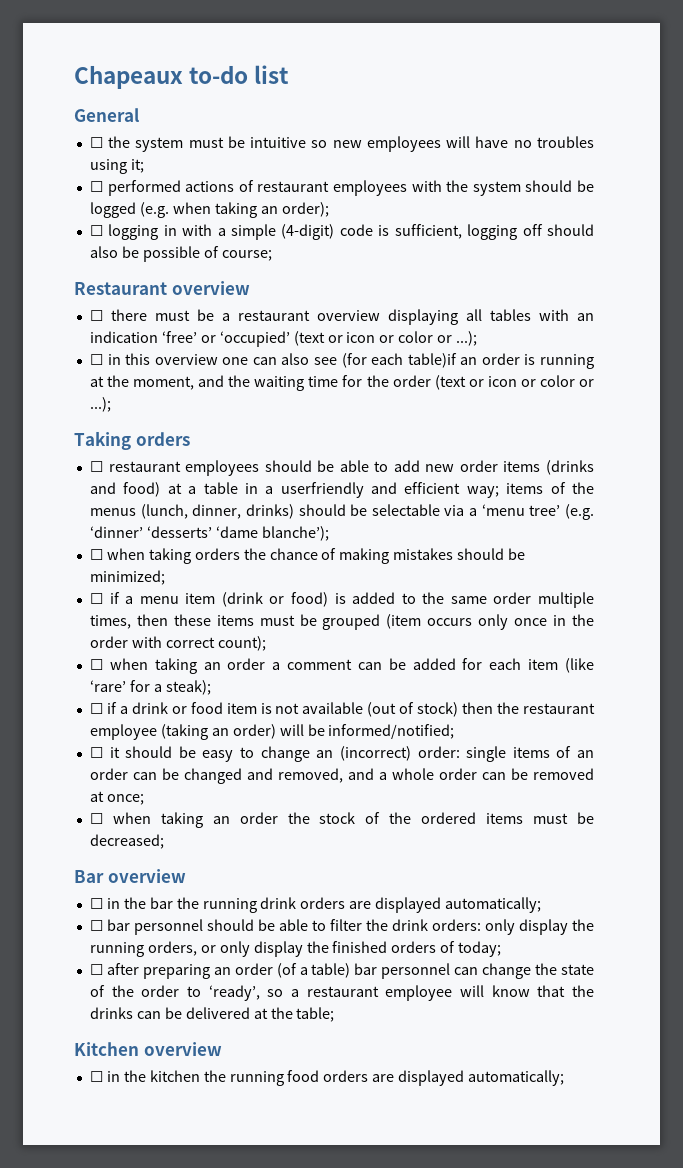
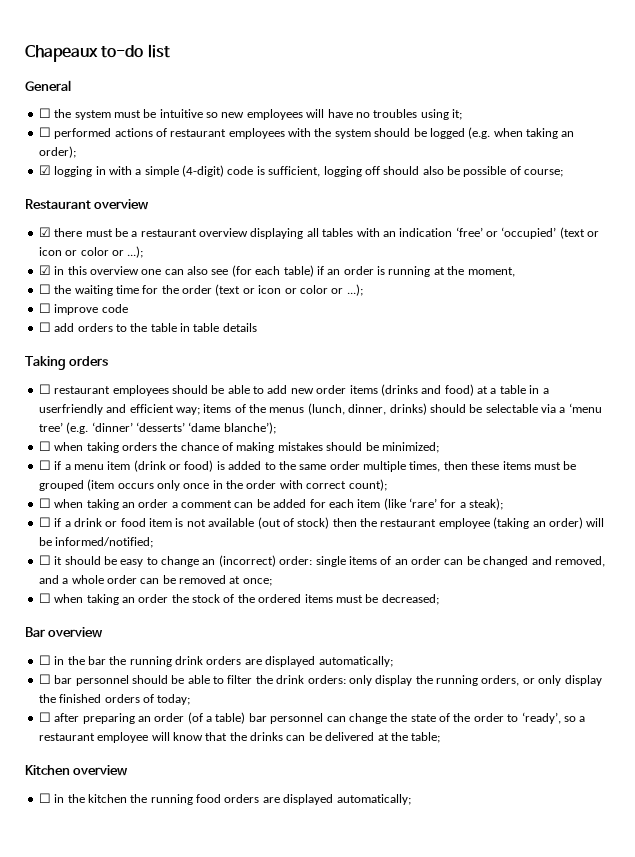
- ☐ logging in with a simple (4-digit) code is sufficient, logging off should also be possible of course;
+ ☑ logging in with a simple (4-digit) code is sufficient, logging off should also be possible of course;
- ☐ there must be a restaurant overview displaying all tables with an indication ‘free’ or ‘occupied’ (text or icon or color or ...);
+ ☑ there must be a restaurant overview displaying all tables with an indication ‘free’ or ‘occupied’ (text or icon or color or ...);
- ☐ in this overview one can also see (for each table)if an order is running at the moment, and the waiting time for the order (text or icon or color or ...);
+ ☑ in this overview one can also see (for each table) if an order is running at the moment,
+ ☐ the waiting time for the order (text or icon or color or ...);
+ ☐ improve code
+ ☐ add orders to the table in table details

